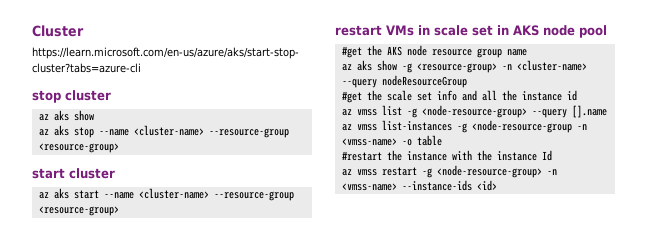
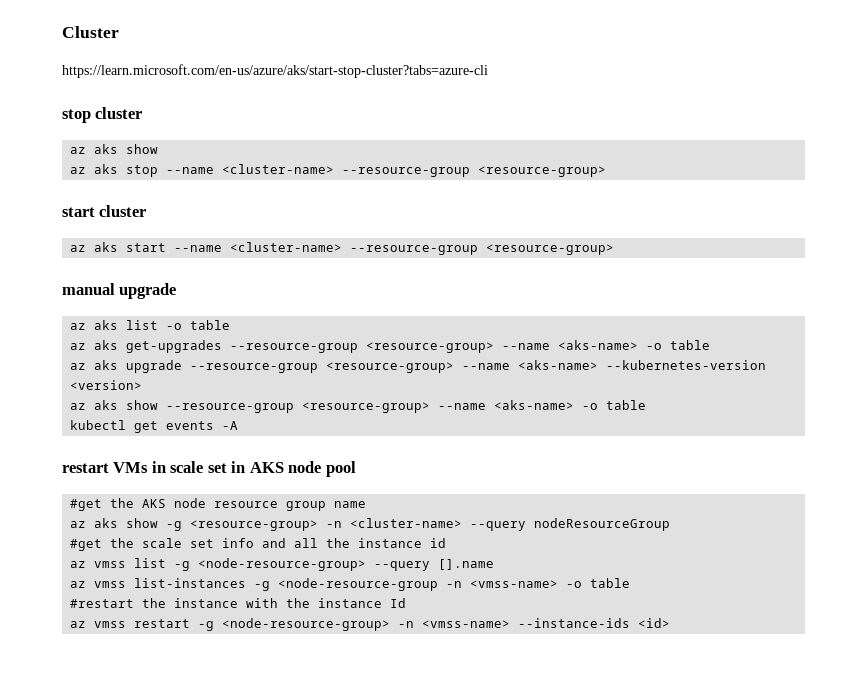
+ manual upgrade
+ az aks list -o table
+ az aks get-upgrades --resource-group <resource-group> --name <aks-name> -o table
+ az aks upgrade --resource-group <resource-group> --name <aks-name> --kubernetes-version <version>
+ az aks show --resource-group <resource-group> --name <aks-name> -o table
+ kubectl get events -A

